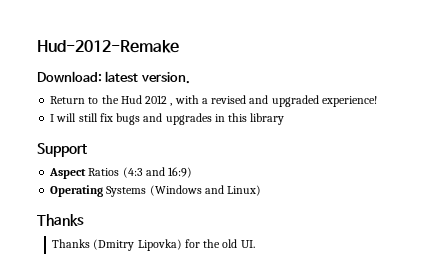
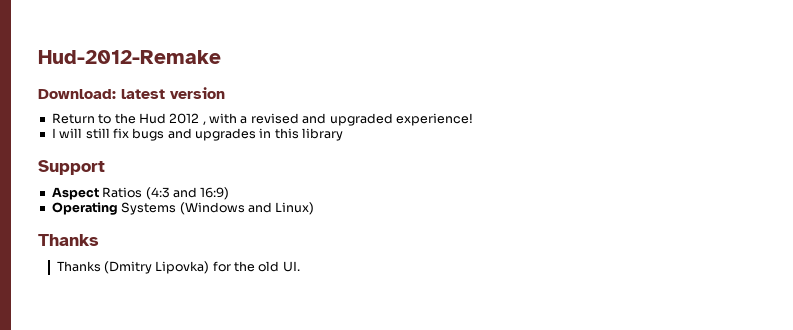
- Download: latest version.
+ Download: latest version

